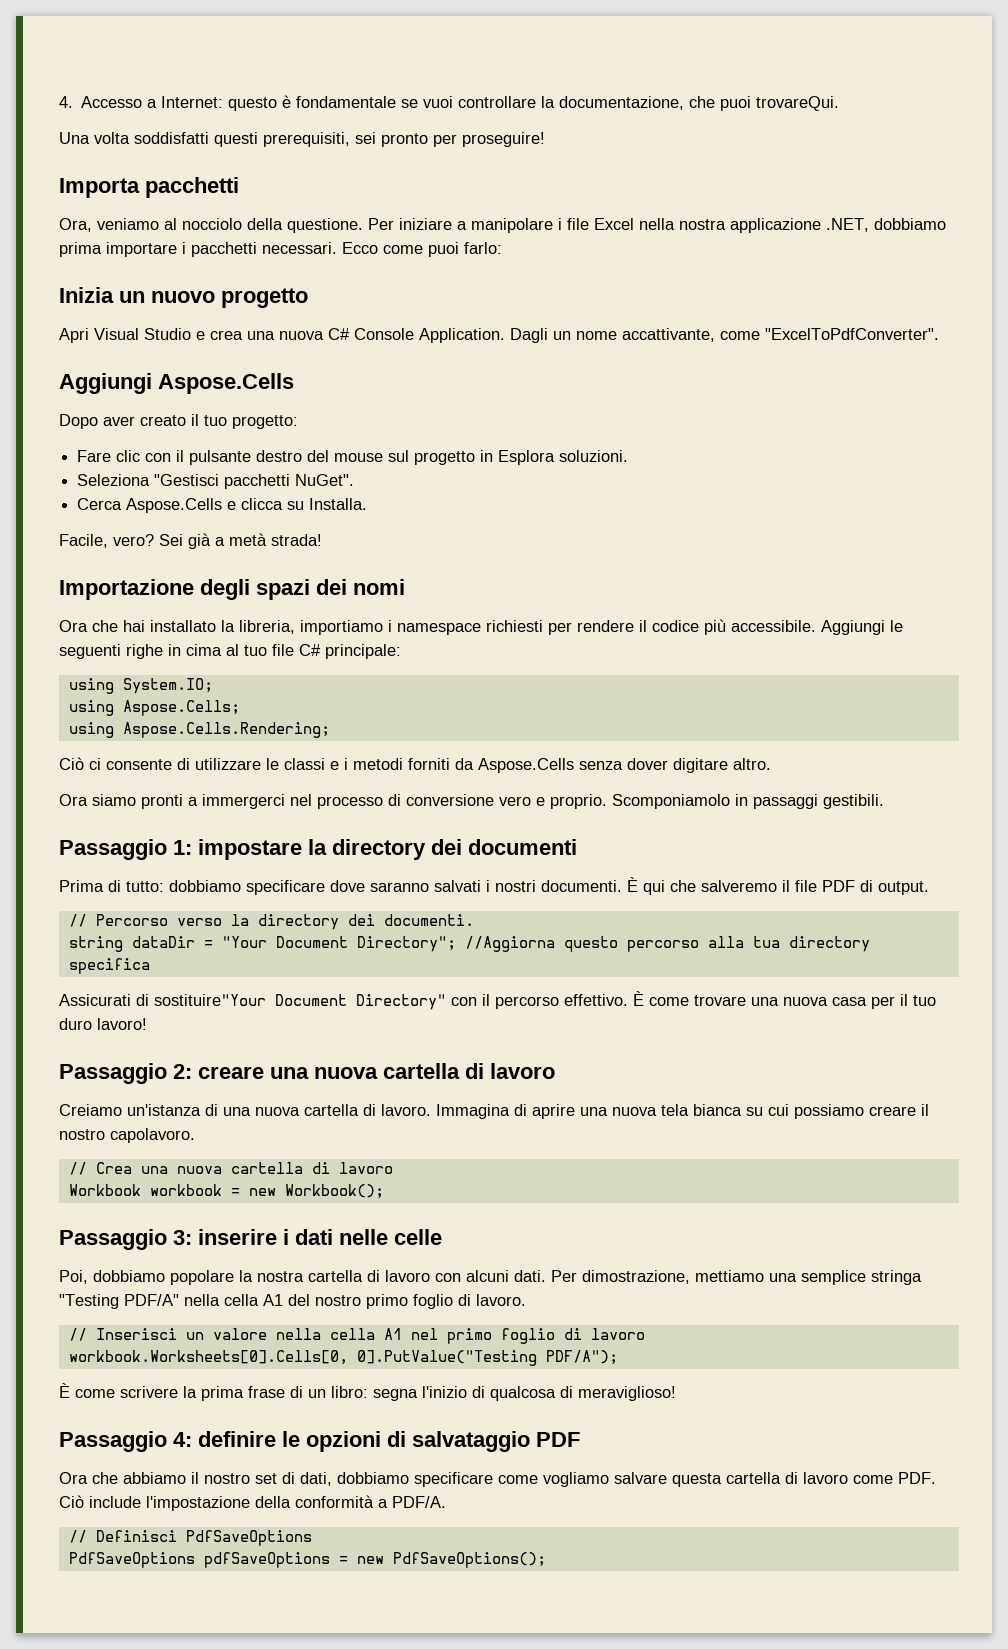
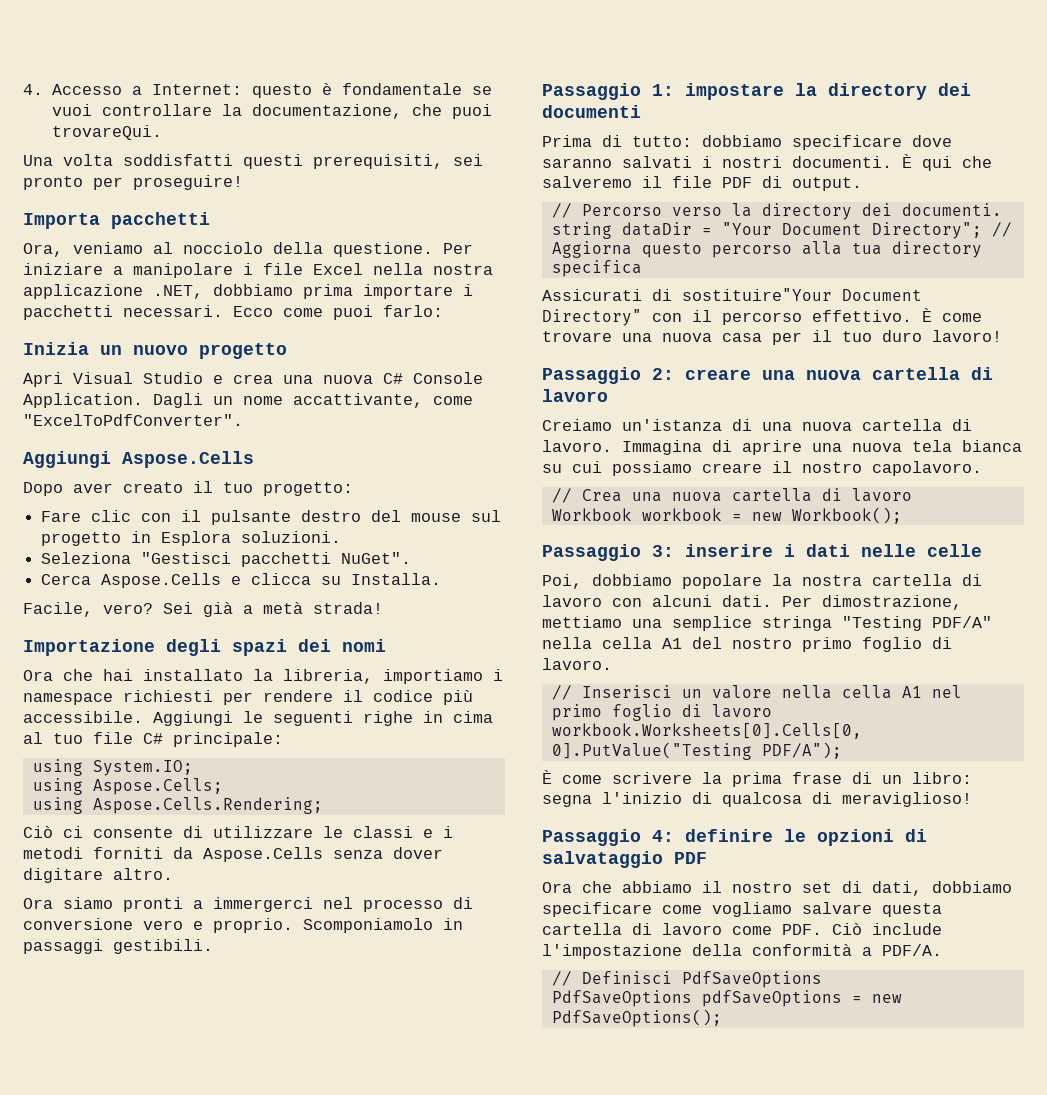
- string dataDir = "Your Document Directory"; //Aggiorna questo percorso alla tua directory specifica
+ string dataDir = "Your Document Directory"; // Aggiorna questo percorso alla tua directory specifica

